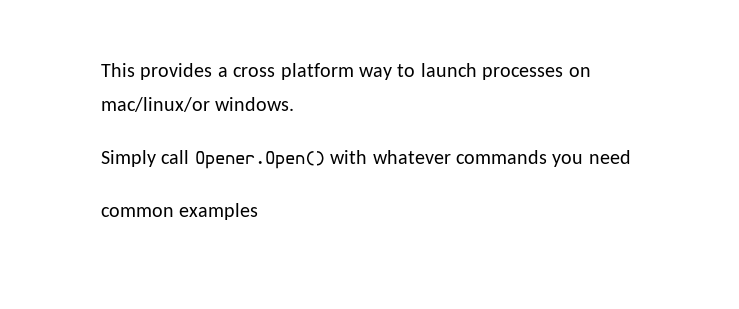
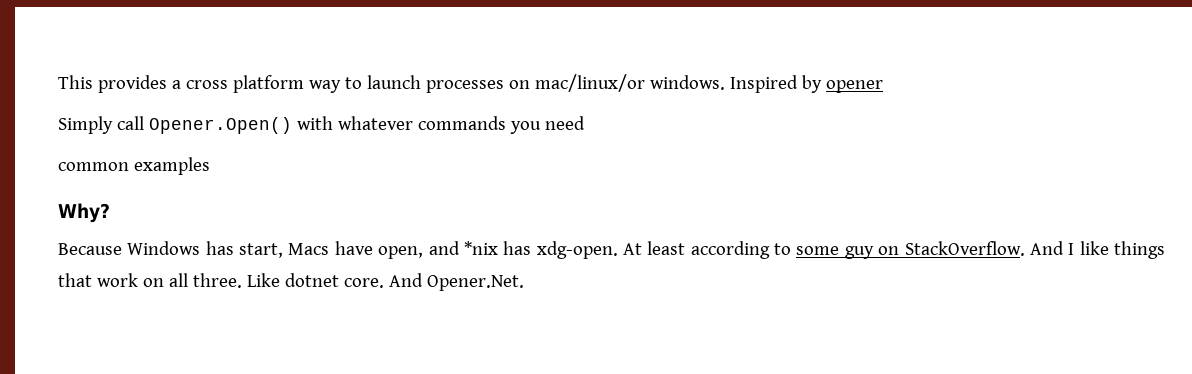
+ Inspired by opener
+ Why?
+ Because Windows has start, Macs have open, and *nix has xdg-open. At least according to some guy on StackOverflow. And I like things that work on all three. Like dotnet core. And Opener.Net.

